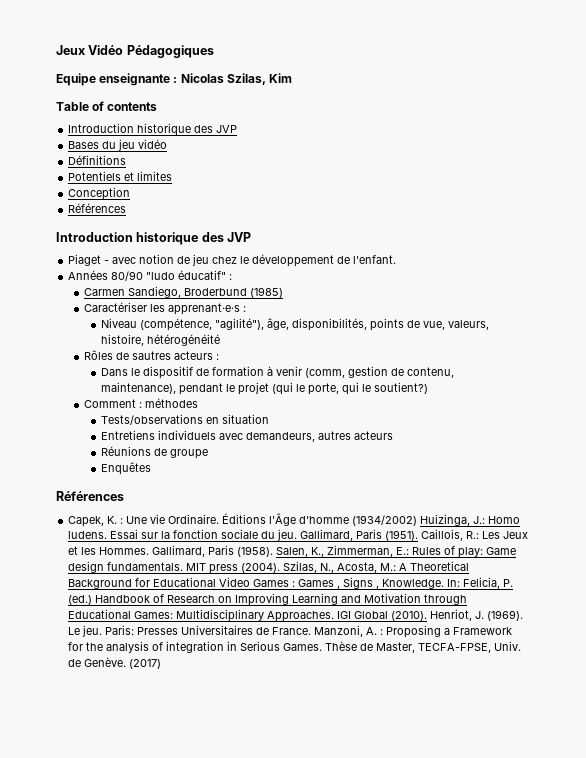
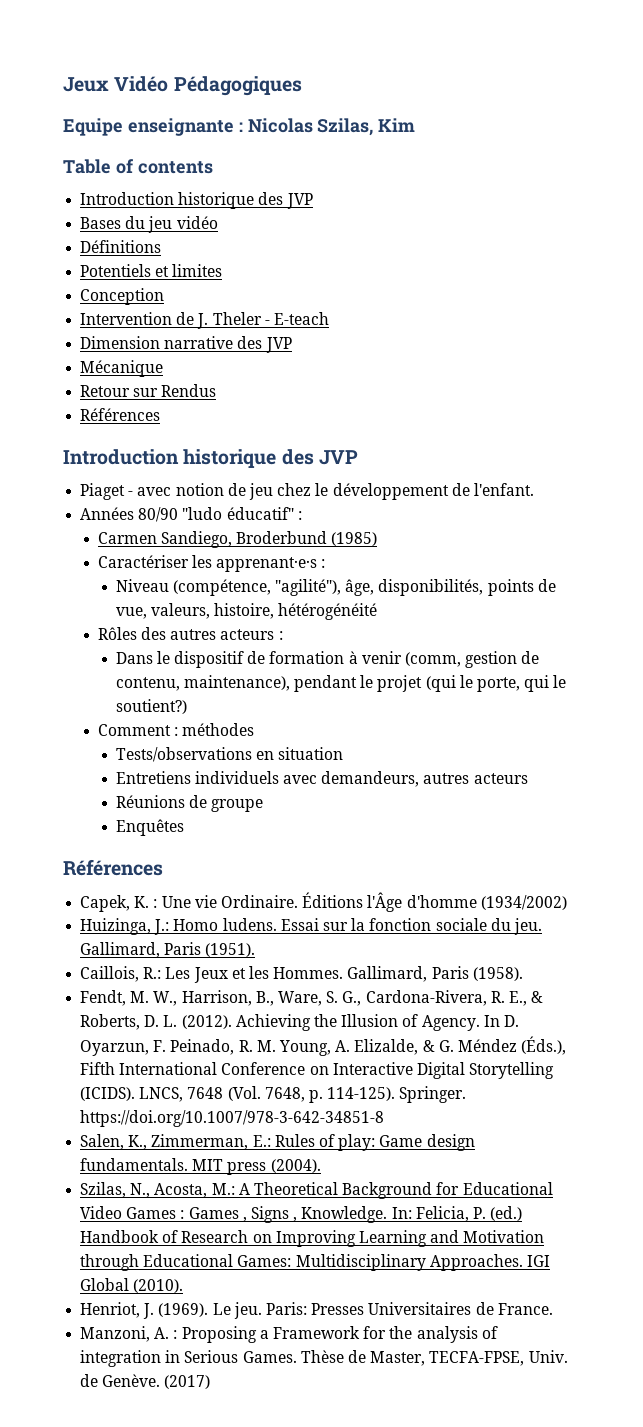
+ Intervention de J. Theler - E-teach
+ Dimension narrative des JVP
+ Mécanique
+ Retour sur Rendus
- Rôles de sautres acteurs :
+ Rôles des autres acteurs :
- Éditions l'Âge d'homme (1934/2002) Huizinga, J.: Homo ludens.
+ Éditions l'Âge d'homme (1934/2002)
+ Huizinga, J.: Homo ludens.
- Gallimard, Paris (1951). Caillois, R.: Les Jeux et les Hommes.
+ Gallimard, Paris (1951).
+ Caillois, R.: Les Jeux et les Hommes.
- Gallimard, Paris (1958). Salen, K., Zimmerman, E.: Rules of play: Game design fundamentals.
+ Gallimard, Paris (1958).
+ Fendt, M. W., Harrison, B., Ware, S. G., Cardona-Rivera, R. E., & Roberts, D. L. (2012). Achieving the Illusion of Agency. In D. Oyarzun, F. Peinado, R. M. Young, A. Elizalde, & G. Méndez (Éds.), Fifth International Conference on Interactive Digital Storytelling (ICIDS). LNCS, 7648 (Vol. 7648, p. 114‑125). Springer. https://doi.org/10.1007/978-3-642-34851-8
+ Salen, K., Zimmerman, E.: Rules of play: Game design fundamentals.
- MIT press (2004). Szilas, N., Acosta, M.: A Theoretical Background for Educational Video Games : Games , Signs , Knowledge.
+ MIT press (2004).
+ Szilas, N., Acosta, M.: A Theoretical Background for Educational Video Games : Games , Signs , Knowledge.
- IGI Global (2010). Henriot, J. (1969).
+ IGI Global (2010).
+ Henriot, J. (1969).
- Paris: Presses Universitaires de France. Manzoni, A. : Proposing a Framework for the analysis of integration in Serious Games.
+ Paris: Presses Universitaires de France.
+ Manzoni, A. : Proposing a Framework for the analysis of integration in Serious Games.

